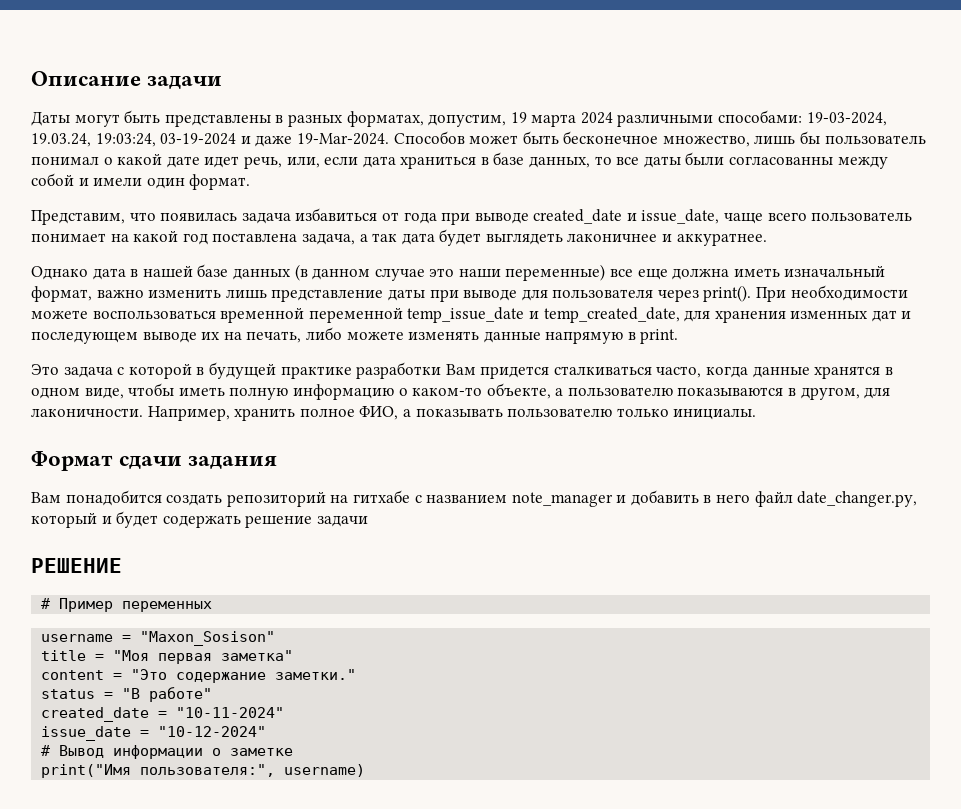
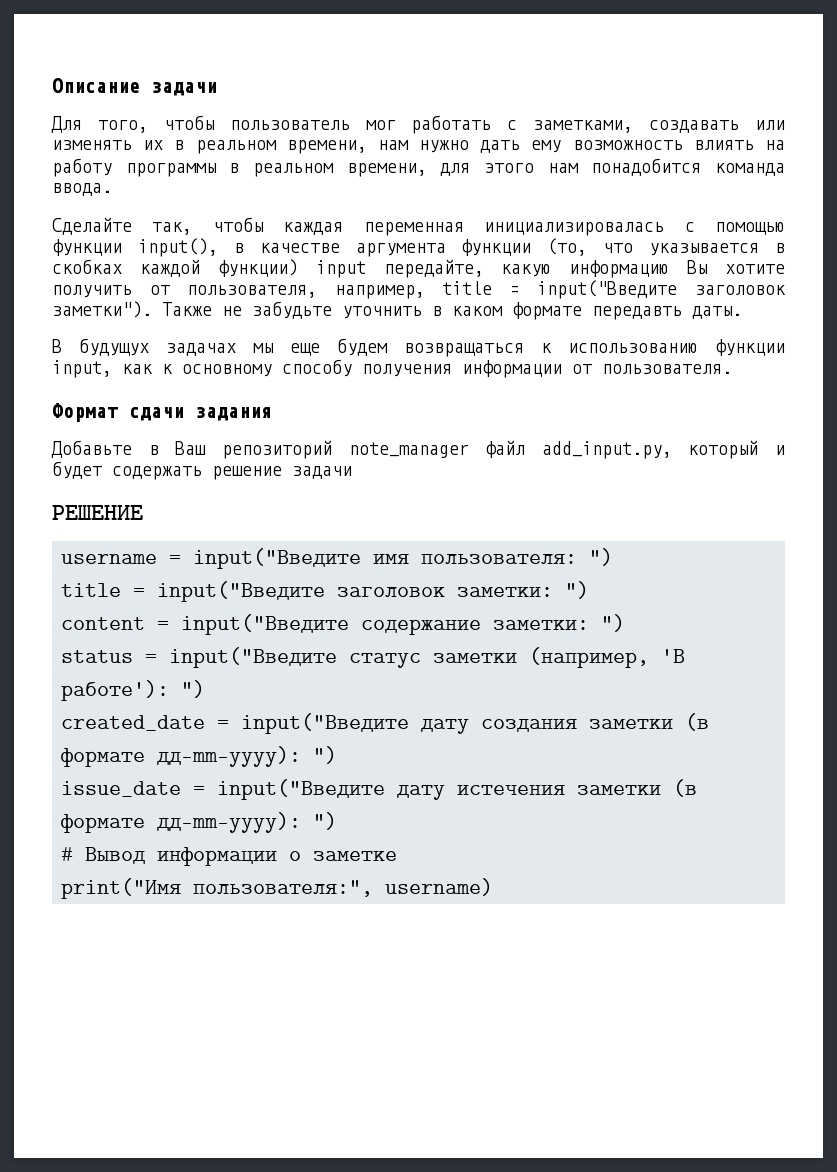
- Даты могут быть представлены в разных форматах, допустим, 19 марта 2024 различными способами: 19-03-2024, 19.03.24, 19:03:24, 03-19-2024 и даже 19-Mar-2024. Способов может быть бесконечное множество, лишь бы пользователь понимал о какой дате идет речь, или, если дата храниться в базе данных, то все даты были согласованны между собой и имели один формат.
- Представим, что появилась задача избавиться от года при выводе created_date и issue_date, чаще всего пользователь понимает на какой год поставлена задача, а так дата будет выглядеть лаконичнее и аккуратнее.
- Однако дата в нашей базе данных (в данном случае это наши переменные) все еще должна иметь изначальный формат, важно изменить лишь представление даты при выводе для пользователя через print(). При необходимости можете воспользоваться временной переменной temp_issue_date и temp_created_date, для хранения изменных дат и последующем выводе их на печать, либо можете изменять данные напрямую в print.
- Это задача с которой в будущей практике разработки Вам придется сталкиваться часто, когда данные хранятся в одном виде, чтобы иметь полную информацию о каком-то объекте, а пользователю показываются в другом, для лаконичности. Например, хранить полное ФИО, а показывать пользователю только инициалы.
+ Для того, чтобы пользователь мог работать с заметками, создавать или изменять их в реальном времени, нам нужно дать ему возможность влиять на работу программы в реальном времени, для этого нам понадобится команда ввода.
+ Сделайте так, чтобы каждая переменная инициализировалась с помощью функции input(), в качестве аргумента функции (то, что указывается в скобках каждой функции) input передайте, какую информацию Вы хотите получить от пользователя, например, title = input("Введите заголовок заметки"). Также не забудьте уточнить в каком формате передавть даты.
+ В будущух задачах мы еще будем возвращаться к использованию функции input, как к основному способу получения информации от пользователя.
  Формат сдачи задания
- Вам понадобится создать репозиторий на гитхабе с названием note_manager и добавить в него файл date_changer.py, который и будет содержать решение задачи
+ Добавьте в Ваш репозиторий note_manager файл add_input.py, который и будет содержать решение задачи
- # Пример переменных
- username = "Maxon_Sosison"
- title = "Моя первая заметка"
- content = "Это содержание заметки."
- status = "В работе"
- created_date = "10-11-2024"
- issue_date = "10-12-2024"
+ username = input("Введите имя пользователя: ")
+ title = input("Введите заголовок заметки: ")
+ content = input("Введите содержание заметки: ")
+ status = input("Введите статус заметки (например, 'В работе'): ")
+ created_date = input("Введите дату создания заметки (в формате дд-mm-yyyy): ")
+ issue_date = input("Введите дату истечения заметки (в формате дд-mm-yyyy): ")

